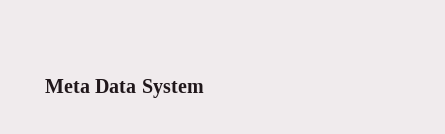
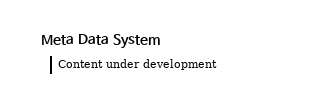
+ Content under development

